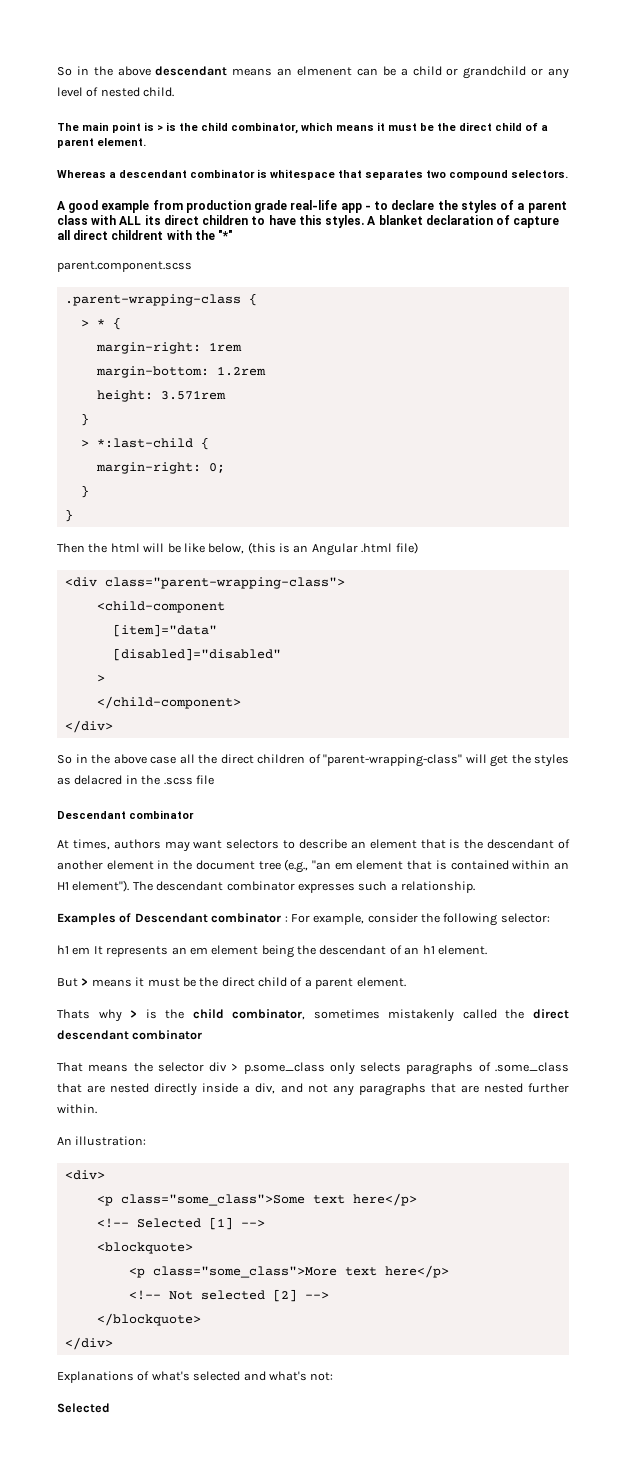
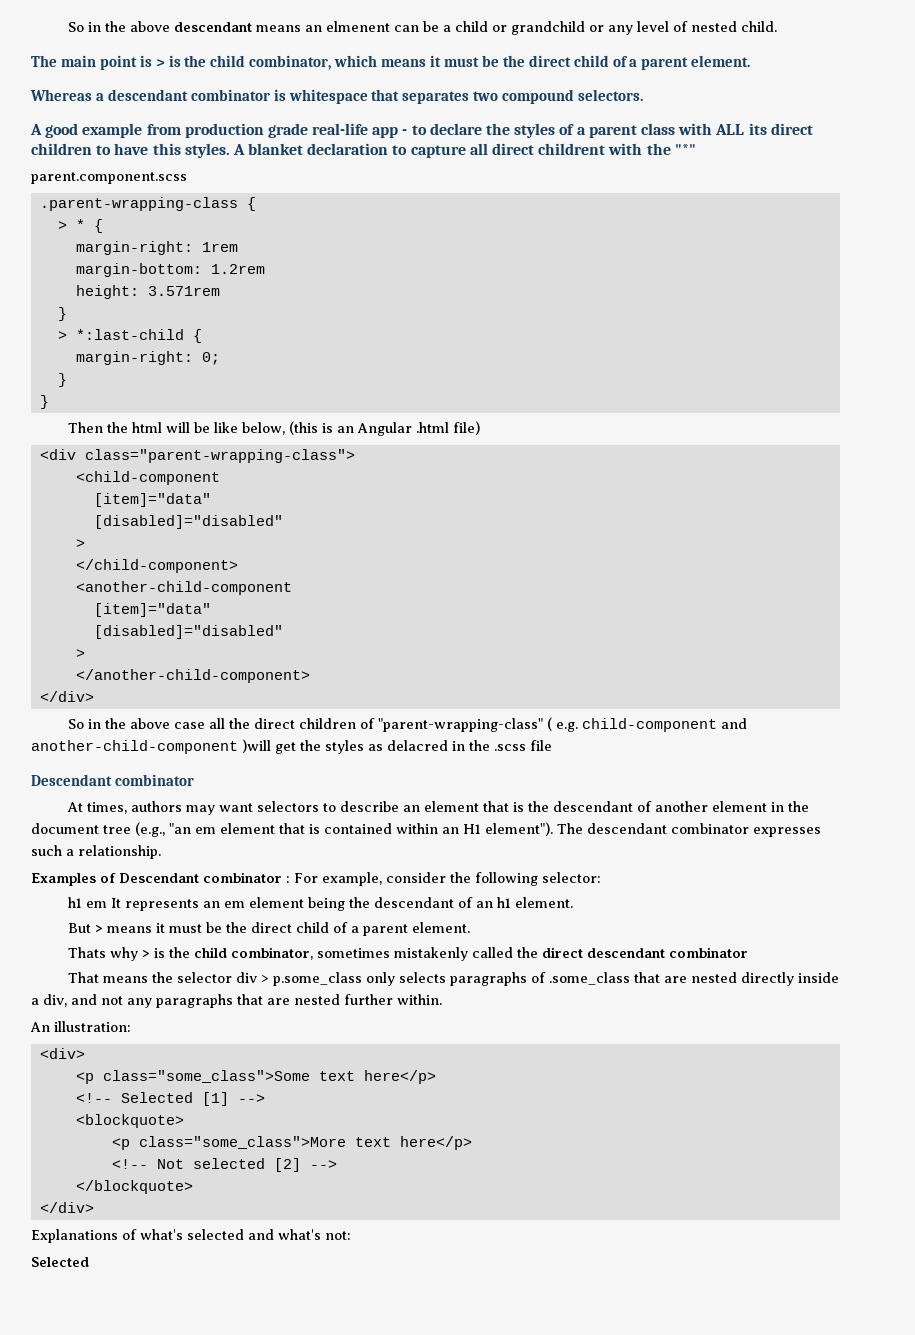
- A blanket declaration of capture all direct childrent with the "*"
+ A blanket declaration to capture all direct childrent with the "*"
+ <another-child-component
+ [item]="data"
+ [disabled]="disabled"
+ >
+ </another-child-component>
- So in the above case all the direct children of "parent-wrapping-class" will get the styles as delacred in the .scss file
+ So in the above case all the direct children of "parent-wrapping-class" ( e.g. child-component and another-child-component )will get the styles as delacred in the .scss file

